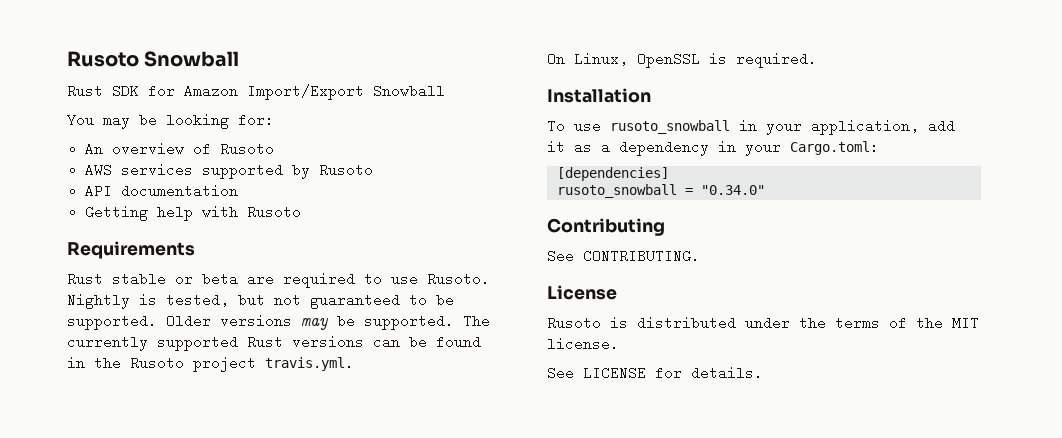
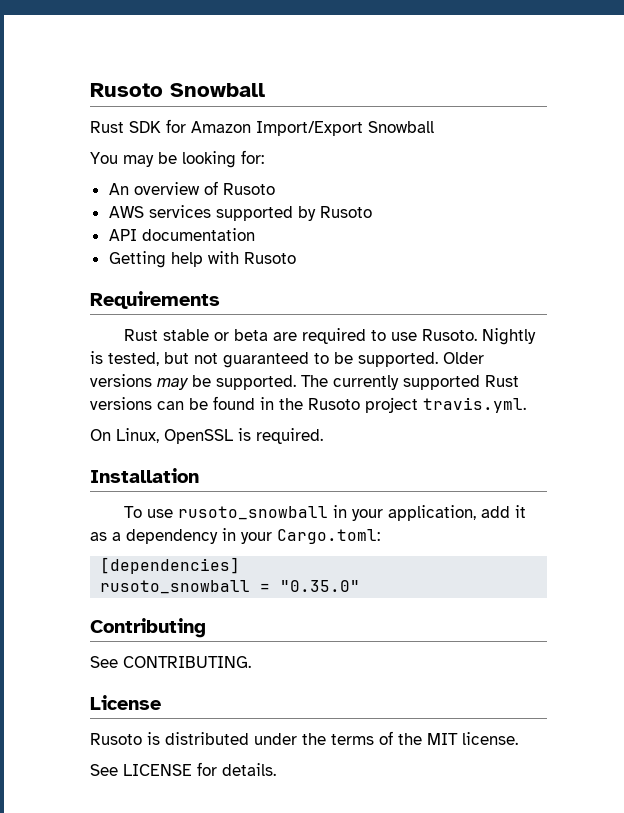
- rusoto_snowball = "0.34.0"
+ rusoto_snowball = "0.35.0"

